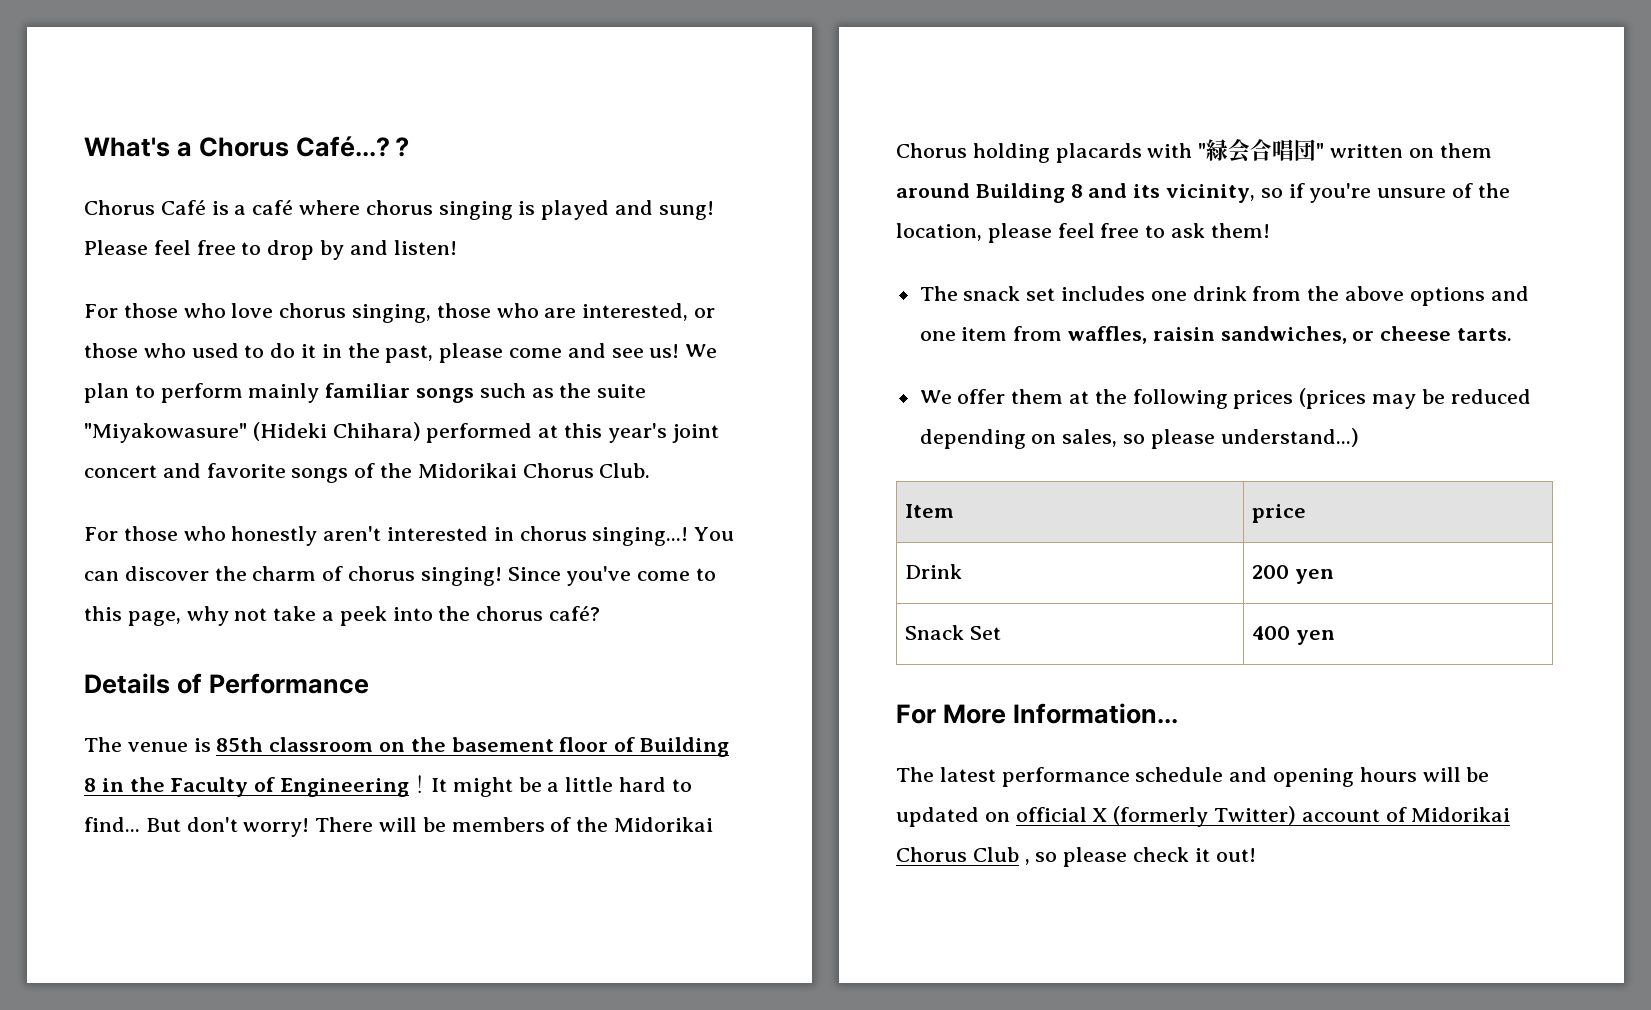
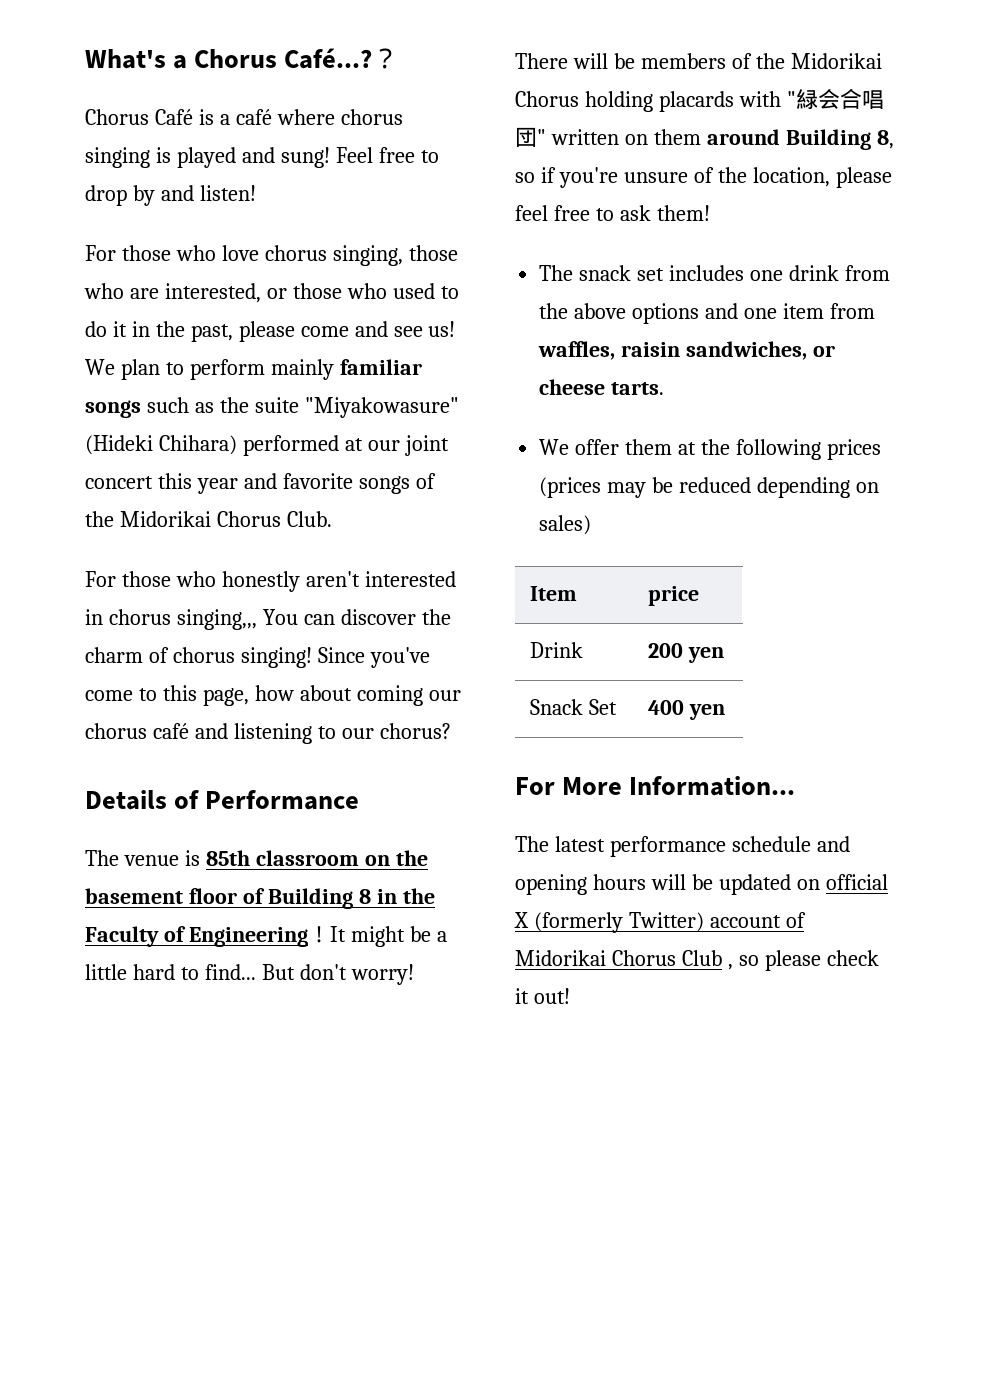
- Please feel free to drop by and listen!
+ Feel free to drop by and listen!
- We plan to perform mainly familiar songs such as the suite "Miyakowasure" (Hideki Chihara) performed at this year's joint concert and favorite songs of the Midorikai Chorus Club.
+ We plan to perform mainly familiar songs such as the suite "Miyakowasure" (Hideki Chihara) performed at our joint concert this year and favorite songs of the Midorikai Chorus Club.
- For those who honestly aren't interested in chorus singing...! You can discover the charm of chorus singing!
+ For those who honestly aren't interested in chorus singing,,, You can discover the charm of chorus singing!
- Since you've come to this page, why not take a peek into the chorus café?
+ Since you've come to this page, how about coming our chorus café and listening to our chorus?
- There will be members of the Midorikai Chorus holding placards with "緑会合唱団" written on them around Building 8 and its vicinity, so if you're unsure of the location, please feel free to ask them!
+ There will be members of the Midorikai Chorus holding placards with "緑会合唱団" written on them around Building 8, so if you're unsure of the location, please feel free to ask them!
- We offer them at the following prices (prices may be reduced depending on sales, so please understand...)
+ We offer them at the following prices (prices may be reduced depending on sales)

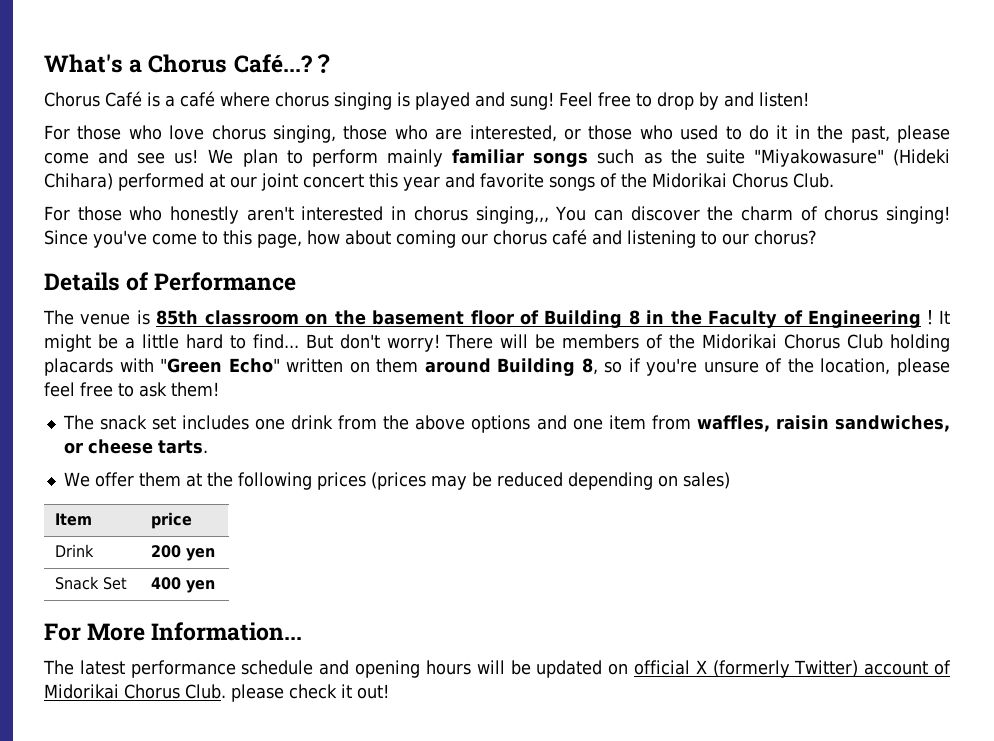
- There will be members of the Midorikai Chorus holding placards with "緑会合唱団" written on them around Building 8, so if you're unsure of the location, please feel free to ask them!
+ There will be members of the Midorikai Chorus Club holding placards with "Green Echo" written on them around Building 8, so if you're unsure of the location, please feel free to ask them!
- The latest performance schedule and opening hours will be updated on official X (formerly Twitter) account of Midorikai Chorus Club , so please check it out!
+ The latest performance schedule and opening hours will be updated on official X (formerly Twitter) account of Midorikai Chorus Club. please check it out!

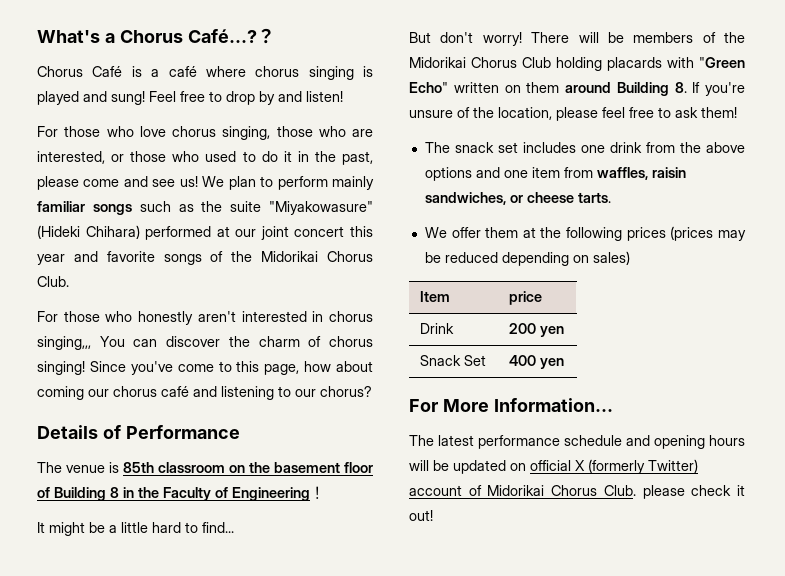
- The venue is 85th classroom on the basement floor of Building 8 in the Faculty of Engineering！It might be a little hard to find... But don't worry!
+ The venue is 85th classroom on the basement floor of Building 8 in the Faculty of Engineering！
+ It might be a little hard to find...
+ But don't worry!
- There will be members of the Midorikai Chorus Club holding placards with "Green Echo" written on them around Building 8, so if you're unsure of the location, please feel free to ask them!
+ There will be members of the Midorikai Chorus Club holding placards with "Green Echo" written on them around Building 8. If you're unsure of the location, please feel free to ask them!

